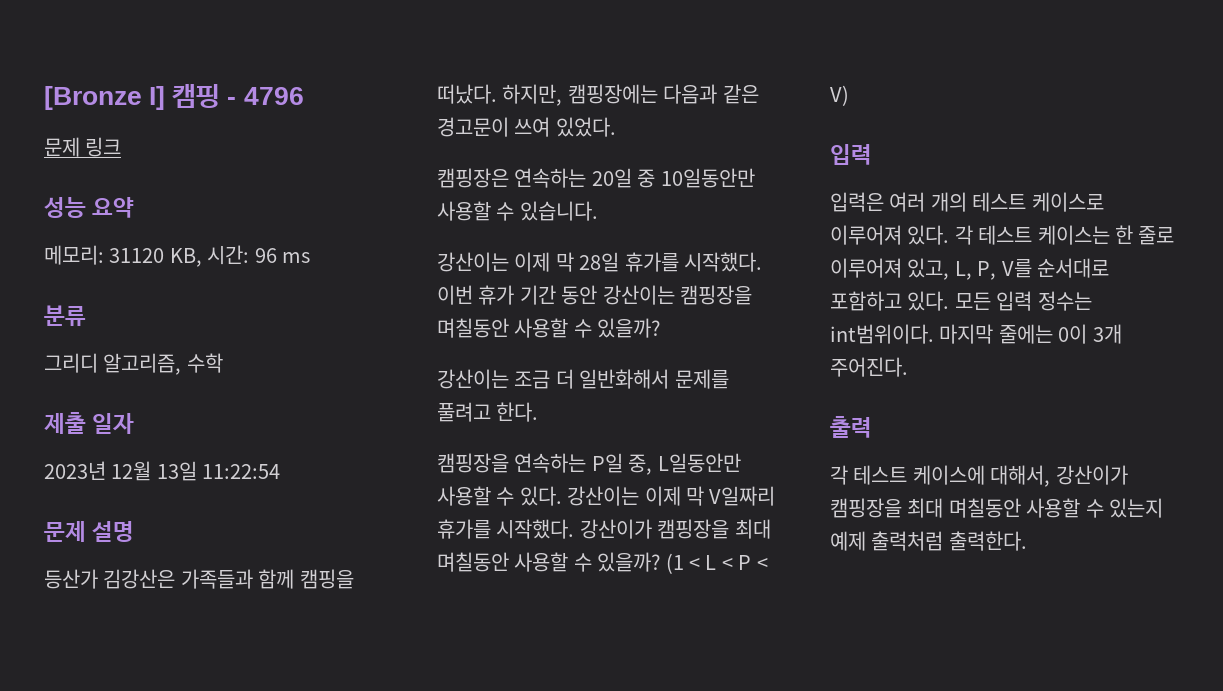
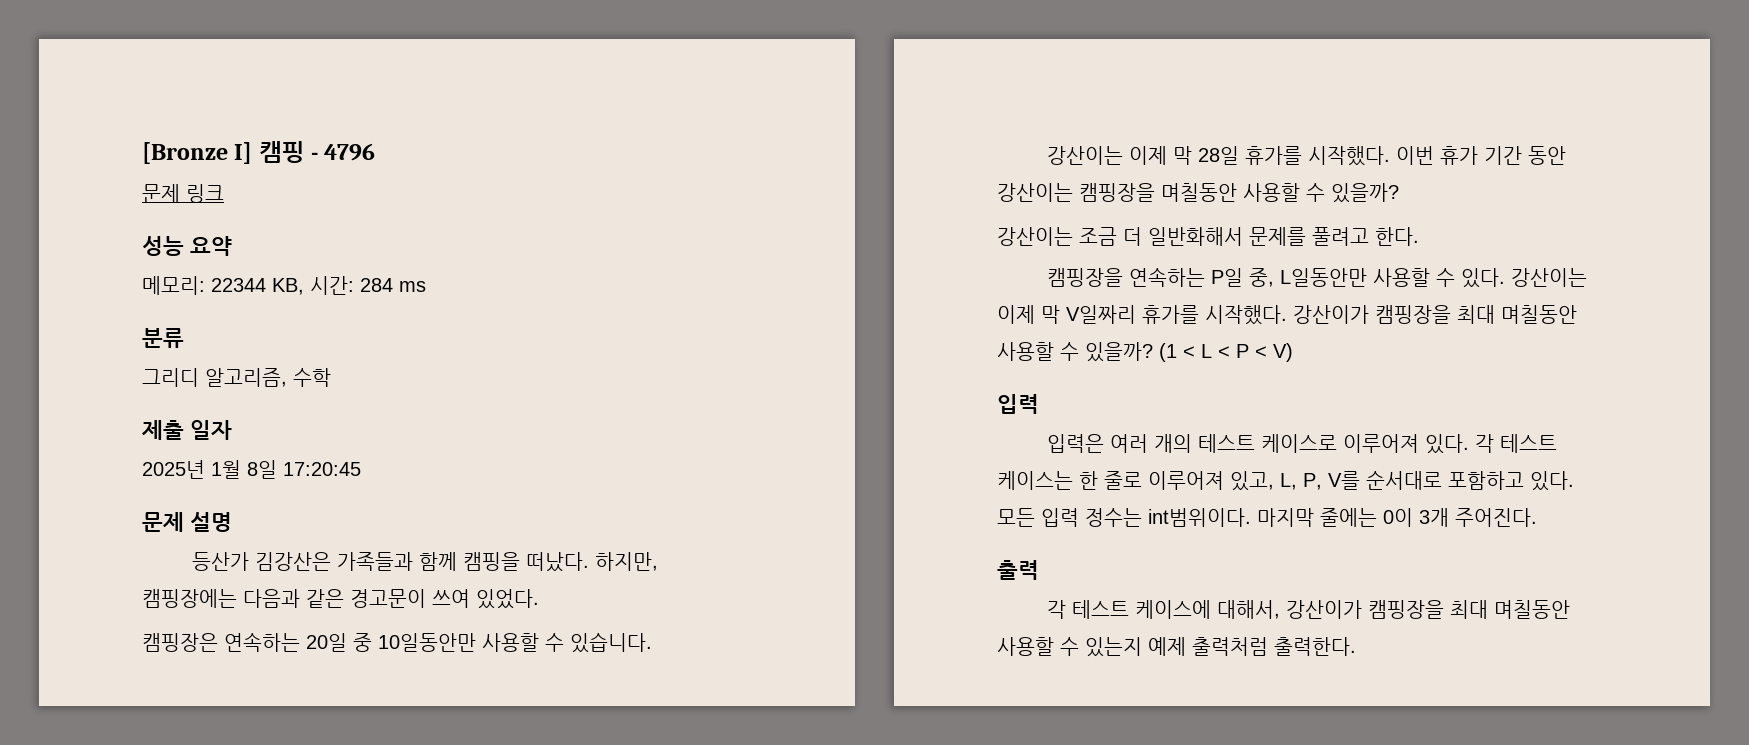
- 메모리: 31120 KB, 시간: 96 ms
+ 메모리: 22344 KB, 시간: 284 ms
- 2023년 12월 13일 11:22:54
+ 2025년 1월 8일 17:20:45

